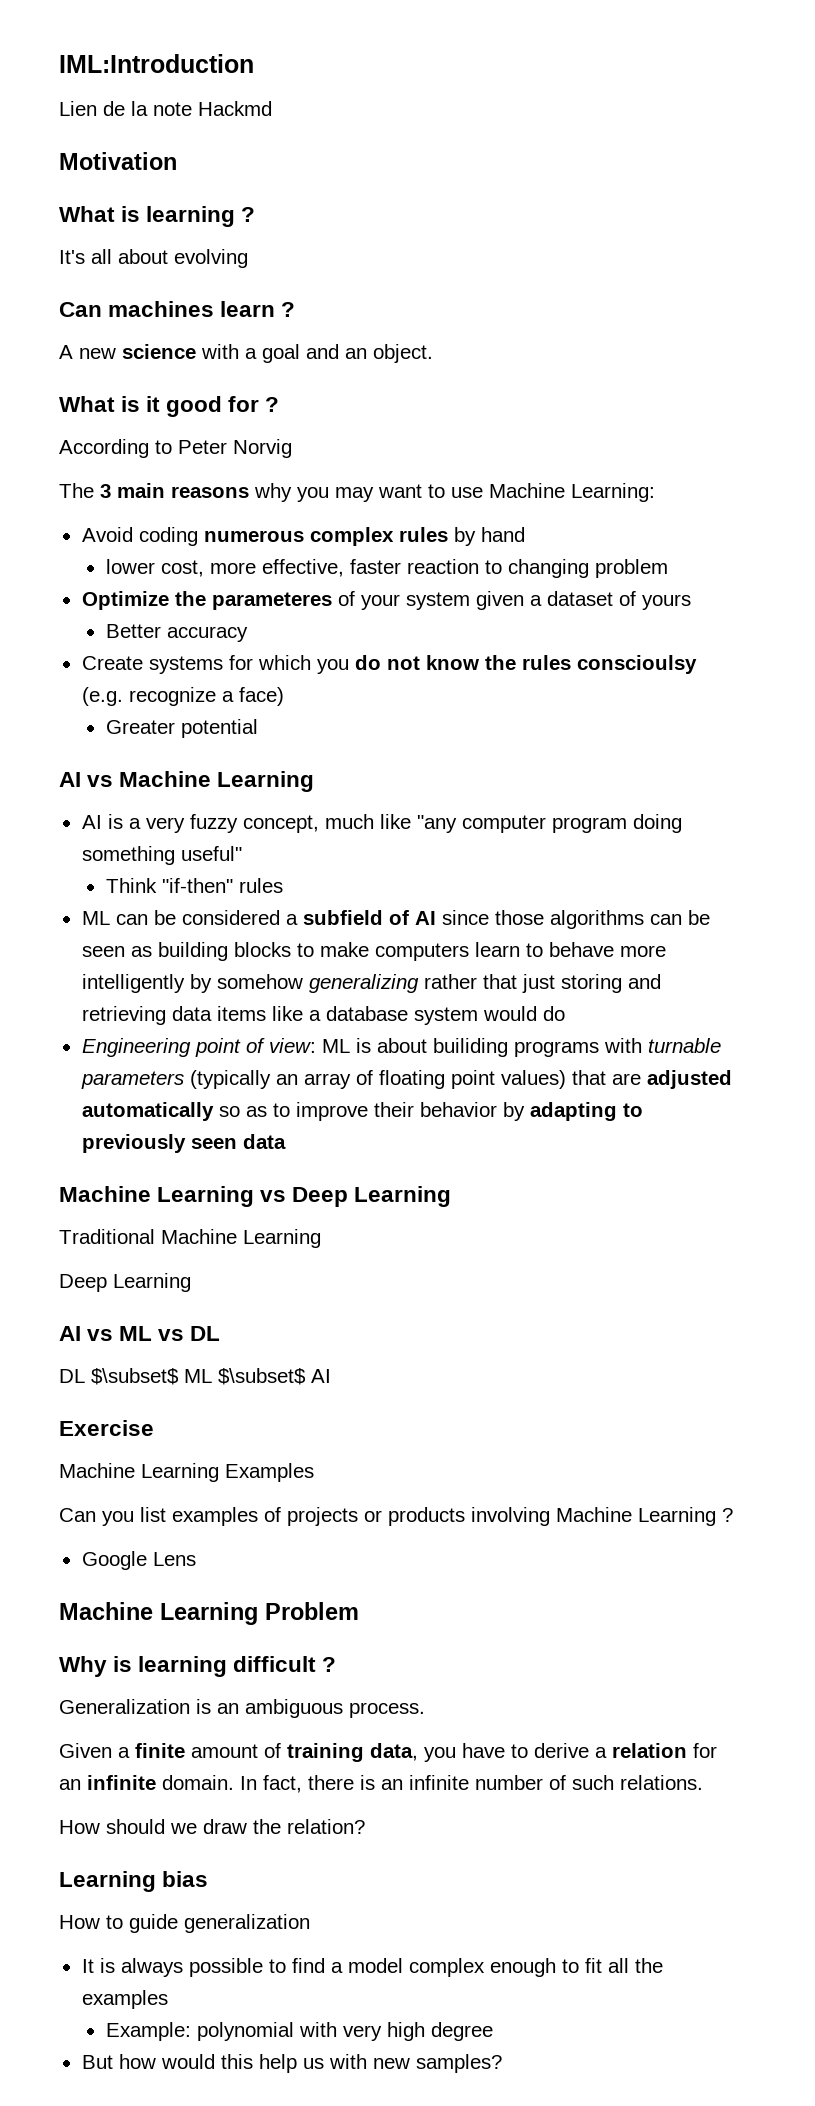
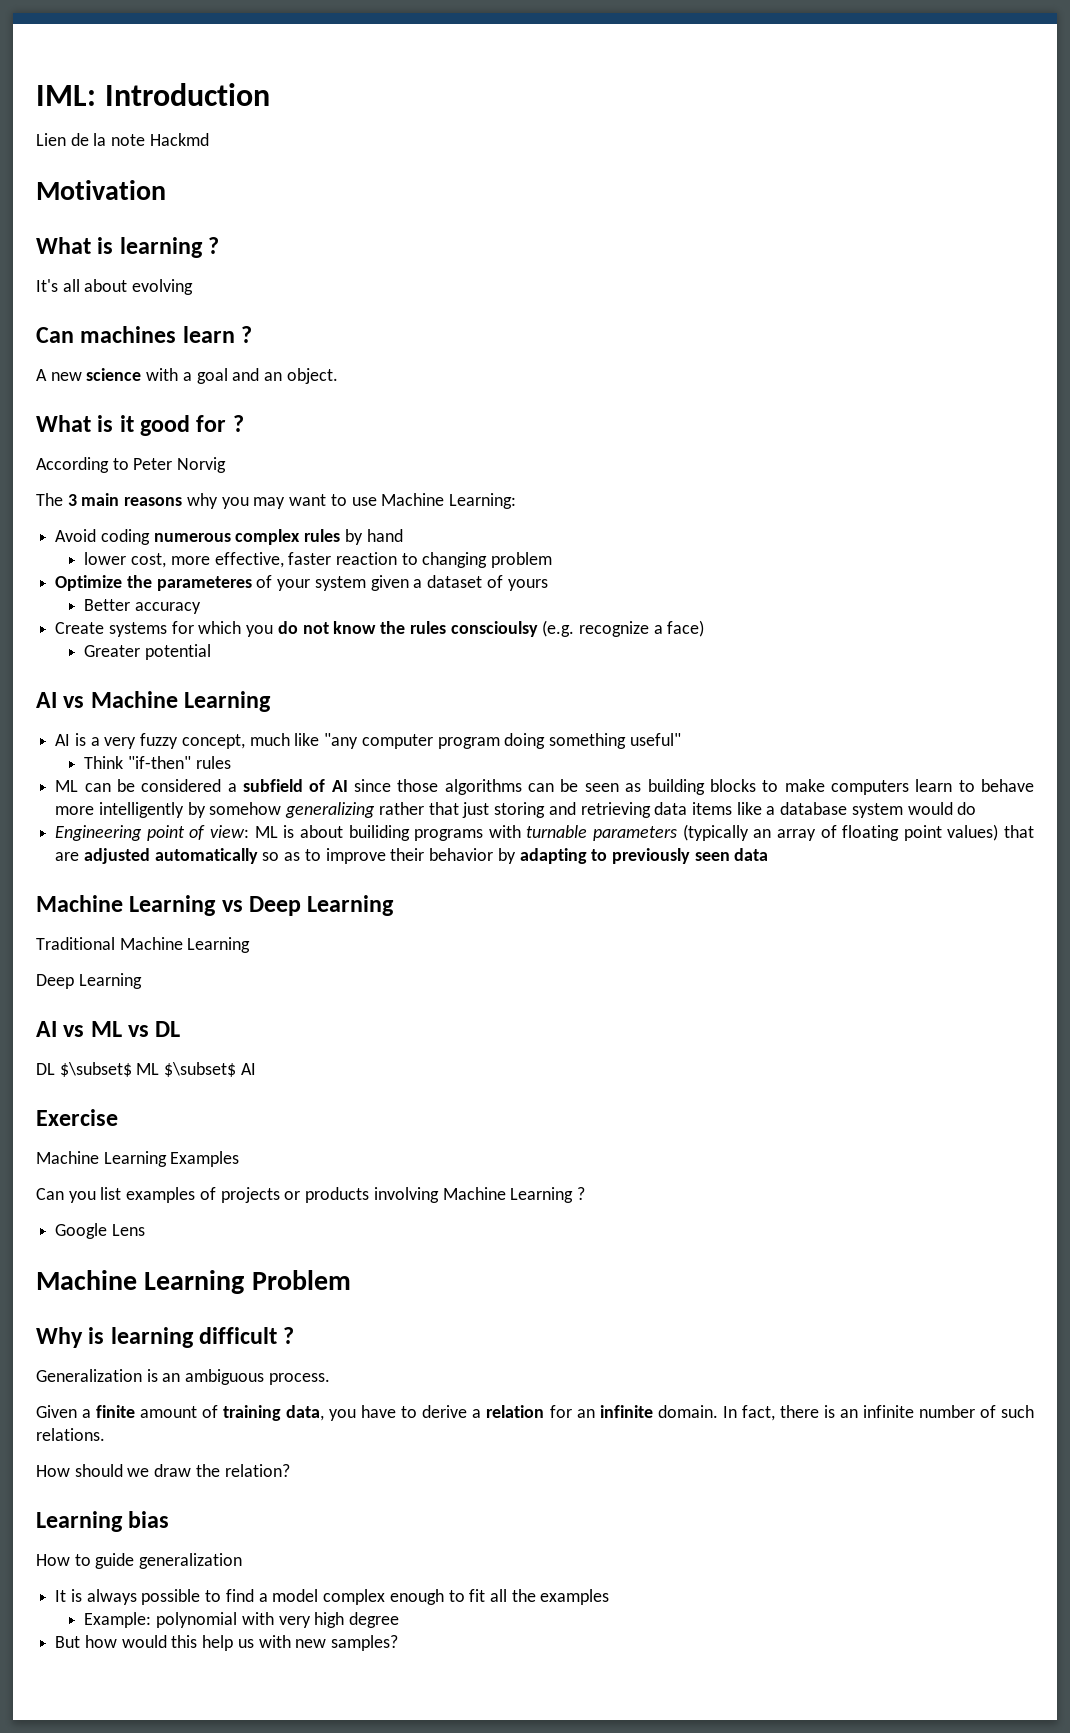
- IML:Introduction
+ IML: Introduction

